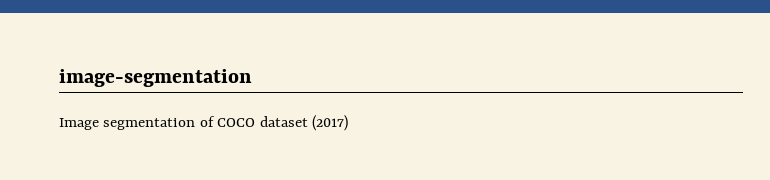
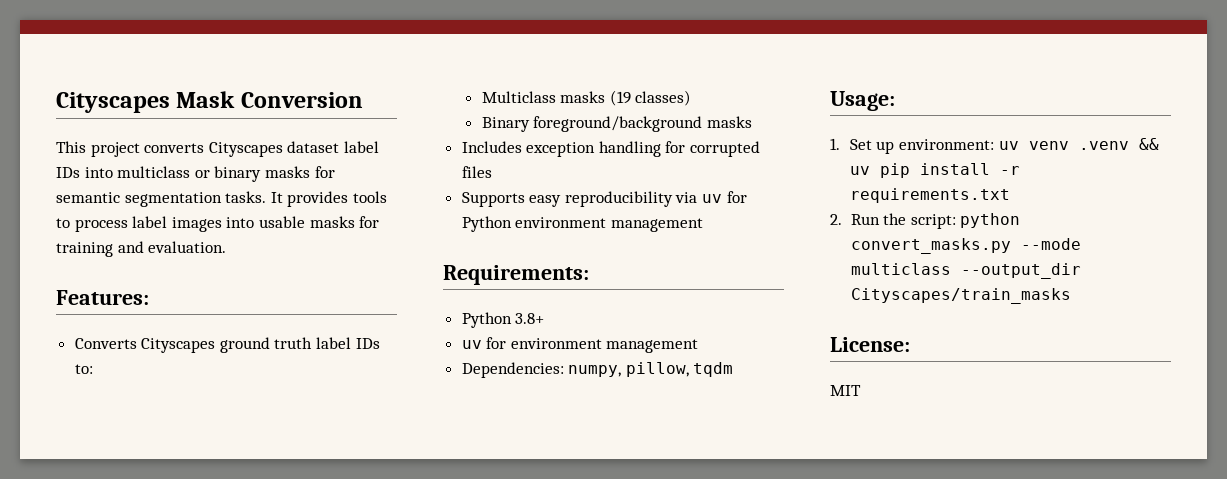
- image-segmentation
- Image segmentation of COCO dataset (2017)
+ Cityscapes Mask Conversion
+ This project converts Cityscapes dataset label IDs into multiclass or binary masks for semantic segmentation tasks. It provides tools to process label images into usable masks for training and evaluation.
+ Features:
+ Converts Cityscapes ground truth label IDs to:
+ Multiclass masks (19 classes)
+ Binary foreground/background masks
+ Includes exception handling for corrupted files
+ Supports easy reproducibility via uv for Python environment management
+ Requirements:
+ Python 3.8+
+ uv for environment management
+ Dependencies: numpy, pillow, tqdm
+ Usage:
+ 1. Set up environment: uv venv .venv && uv pip install -r requirements.txt
+ 2. Run the script: python convert_masks.py --mode multiclass --output_dir Cityscapes/train_masks
+ License:
+ MIT

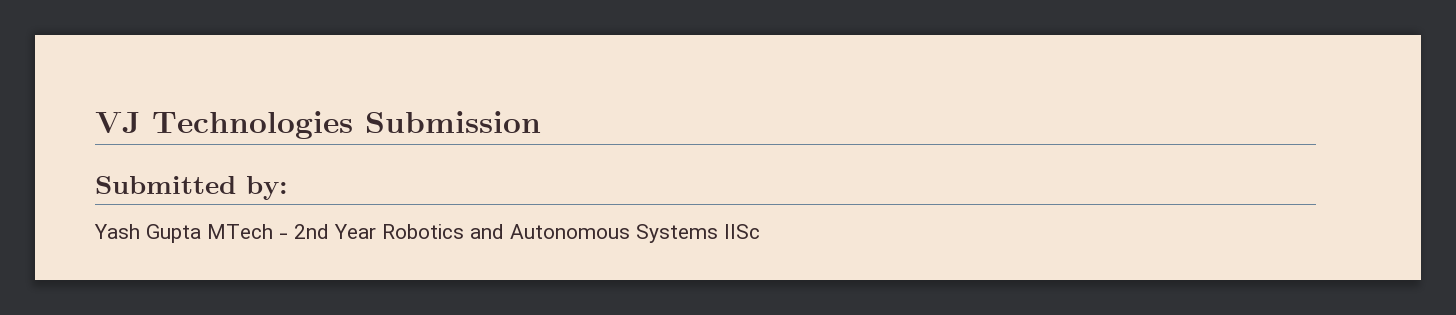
- Cityscapes Mask Conversion
- This project converts Cityscapes dataset label IDs into multiclass or binary masks for semantic segmentation tasks. It provides tools to process label images into usable masks for training and evaluation.
- Features:
- Converts Cityscapes ground truth label IDs to:
- Multiclass masks (19 classes)
- Binary foreground/background masks
- Includes exception handling for corrupted files
- Supports easy reproducibility via uv for Python environment management
- Requirements:
- Python 3.8+
- uv for environment management
- Dependencies: numpy, pillow, tqdm
- Usage:
- 1. Set up environment: uv venv .venv && uv pip install -r requirements.txt
- 2. Run the script: python convert_masks.py --mode multiclass --output_dir Cityscapes/train_masks
- License:
- MIT
+ VJ Technologies Submission
+ Submitted by:
+ Yash Gupta MTech - 2nd Year Robotics and Autonomous Systems IISc

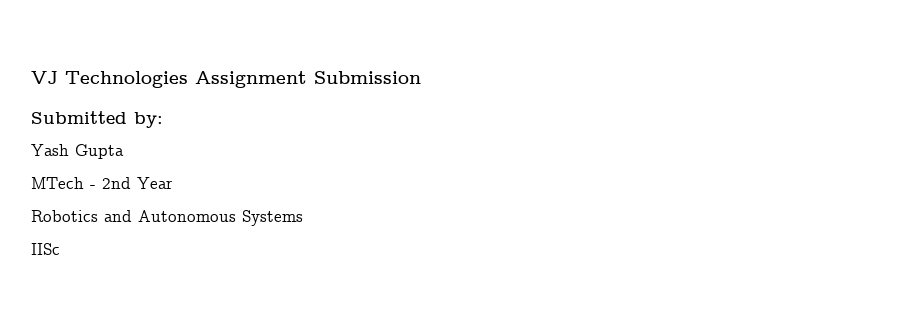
- VJ Technologies Submission
+ VJ Technologies Assignment Submission
- Yash Gupta MTech - 2nd Year Robotics and Autonomous Systems IISc
+ Yash Gupta
+ MTech - 2nd Year
+ Robotics and Autonomous Systems
+ IISc

